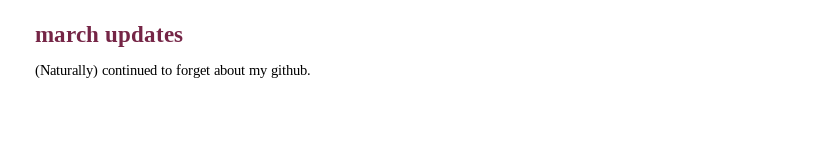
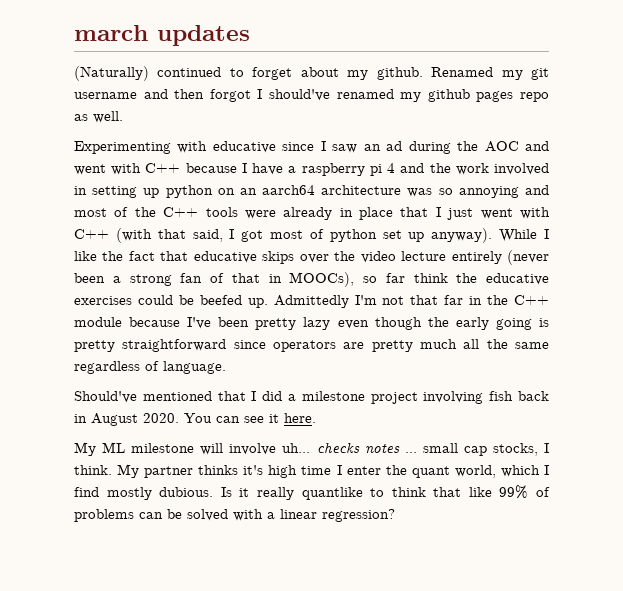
+ Renamed my git username and then forgot I should've renamed my github pages repo as well.
+ Experimenting with educative since I saw an ad during the AOC and went with C++ because I have a raspberry pi 4 and the work involved in setting up python on an aarch64 architecture was so annoying and most of the C++ tools were already in place that I just went with C++ (with that said, I got most of python set up anyway). While I like the fact that educative skips over the video lecture entirely (never been a strong fan of that in MOOCs), so far think the educative exercises could be beefed up. Admittedly I'm not that far in the C++ module because I've been pretty lazy even though the early going is pretty straightforward since operators are pretty much all the same regardless of language.
+ Should've mentioned that I did a milestone project involving fish back in August 2020. You can see it here.
+ My ML milestone will involve uh... checks notes ... small cap stocks, I think. My partner thinks it's high time I enter the quant world, which I find mostly dubious. Is it really quantlike to think that like 99% of problems can be solved with a linear regression?

